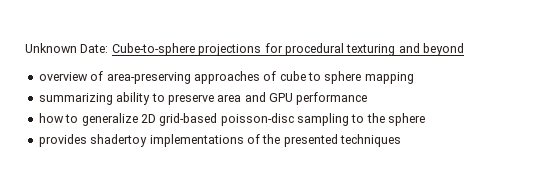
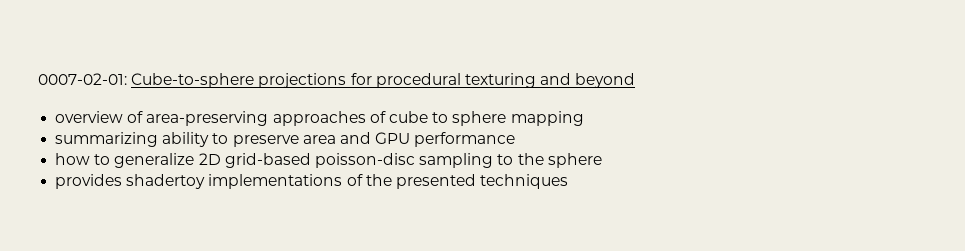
- Unknown Date: Cube-to-sphere projections for procedural texturing and beyond
+ 0007-02-01: Cube-to-sphere projections for procedural texturing and beyond

